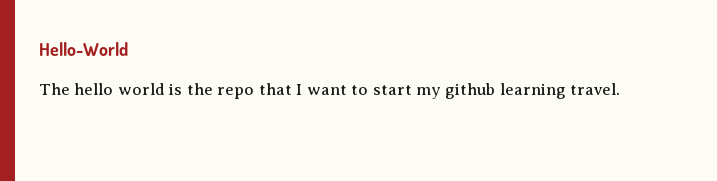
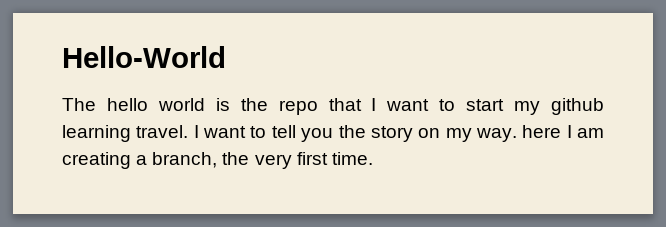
+ I want to tell you the story on my way. here I am creating a branch, the very first time.

